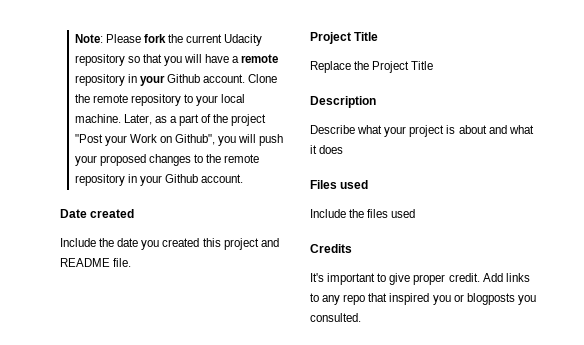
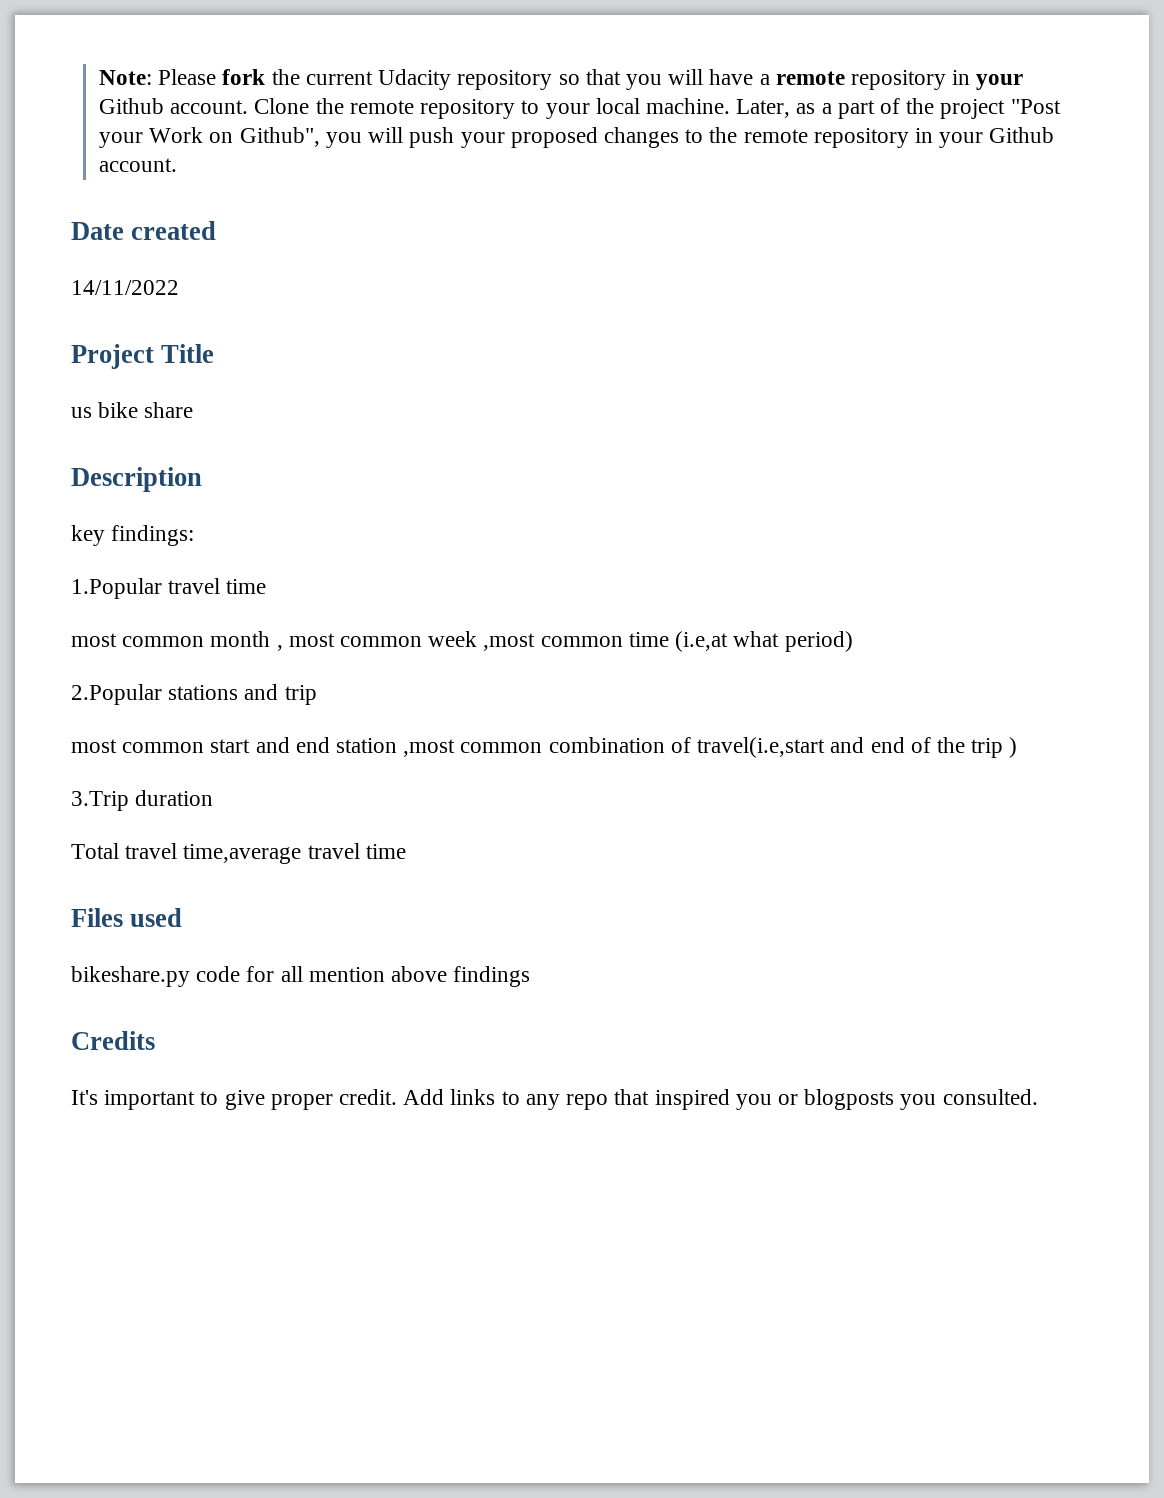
- Include the date you created this project and README file.
+ 14/11/2022
  Project Title
- Replace the Project Title
+ us bike share
  Description
- Describe what your project is about and what it does
+ key findings:
+ 1.Popular travel time
+ most common month , most common week ,most common time (i.e,at what period)
+ 2.Popular stations and trip
+ most common start and end station ,most common combination of travel(i.e,start and end of the trip )
+ 3.Trip duration
+ Total travel time,average travel time
  Files used
- Include the files used
+ bikeshare.py code for all mention above findings

